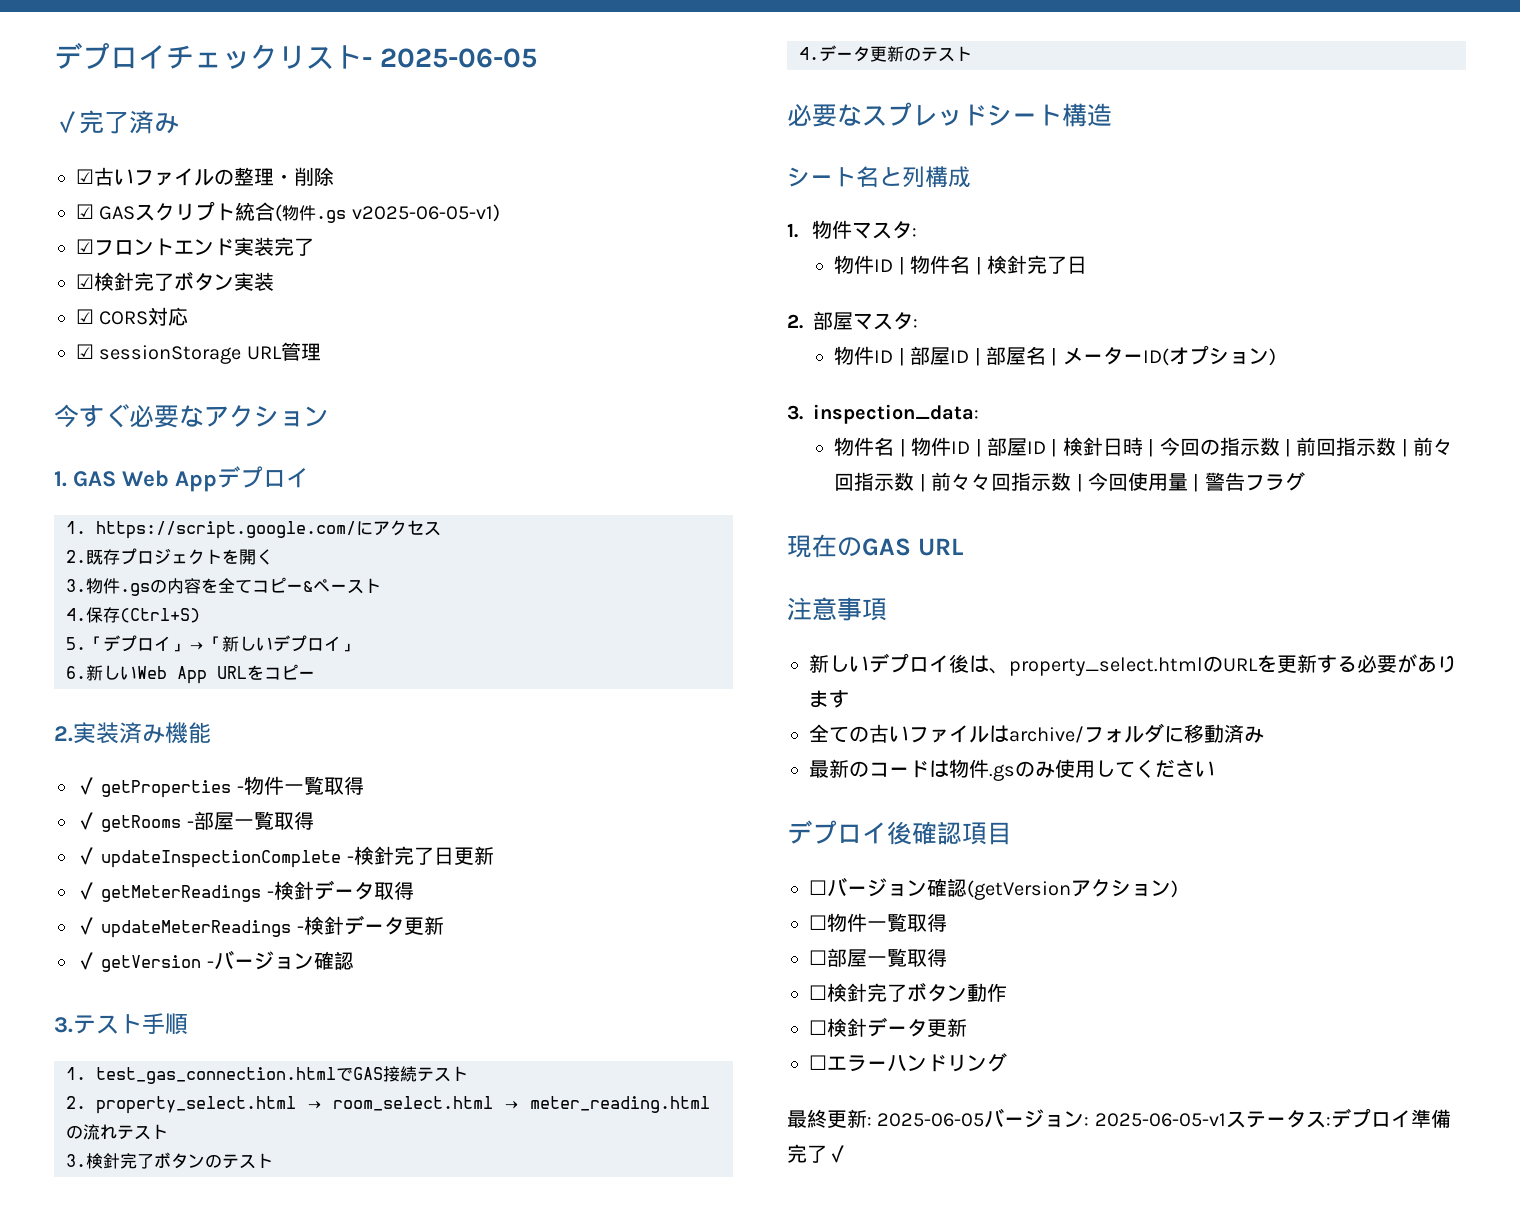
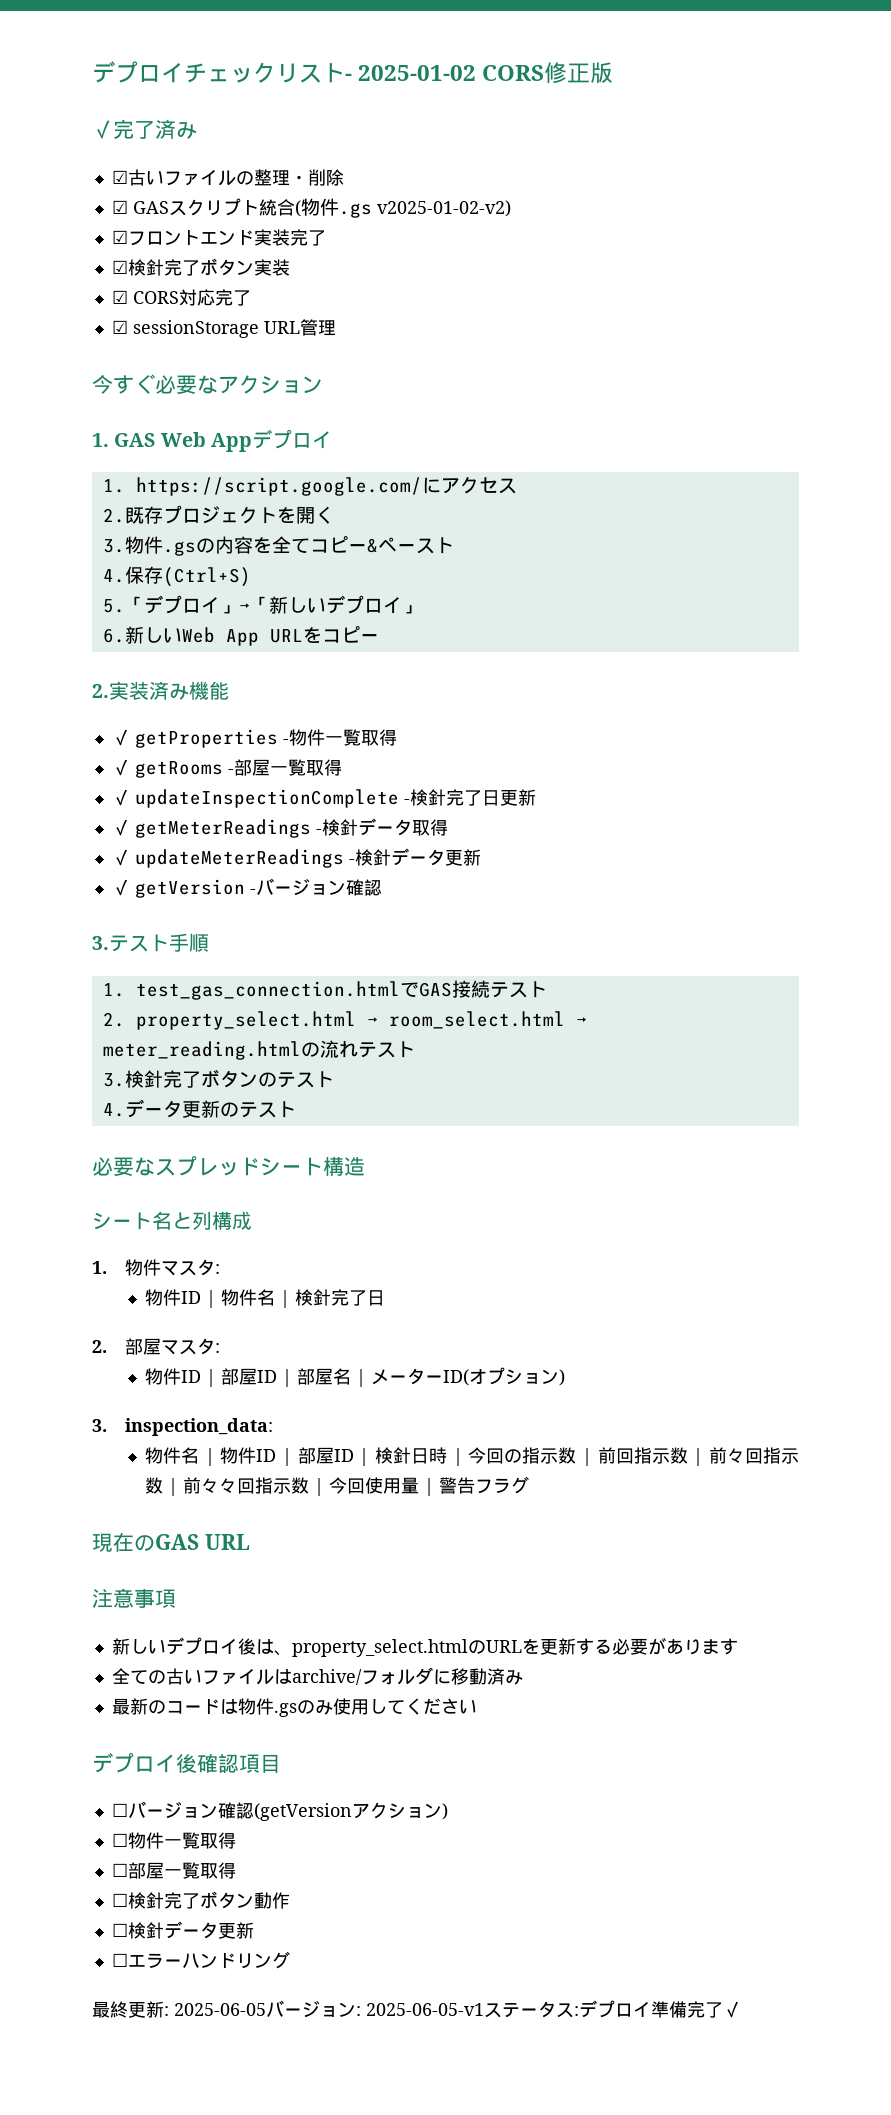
- デプロイチェックリスト- 2025-06-05
+ デプロイチェックリスト- 2025-01-02 CORS修正版
- ☑ GASスクリプト統合(物件.gs v2025-06-05-v1)
+ ☑ GASスクリプト統合(物件.gs v2025-01-02-v2)
- ☑ CORS対応
+ ☑ CORS対応完了

